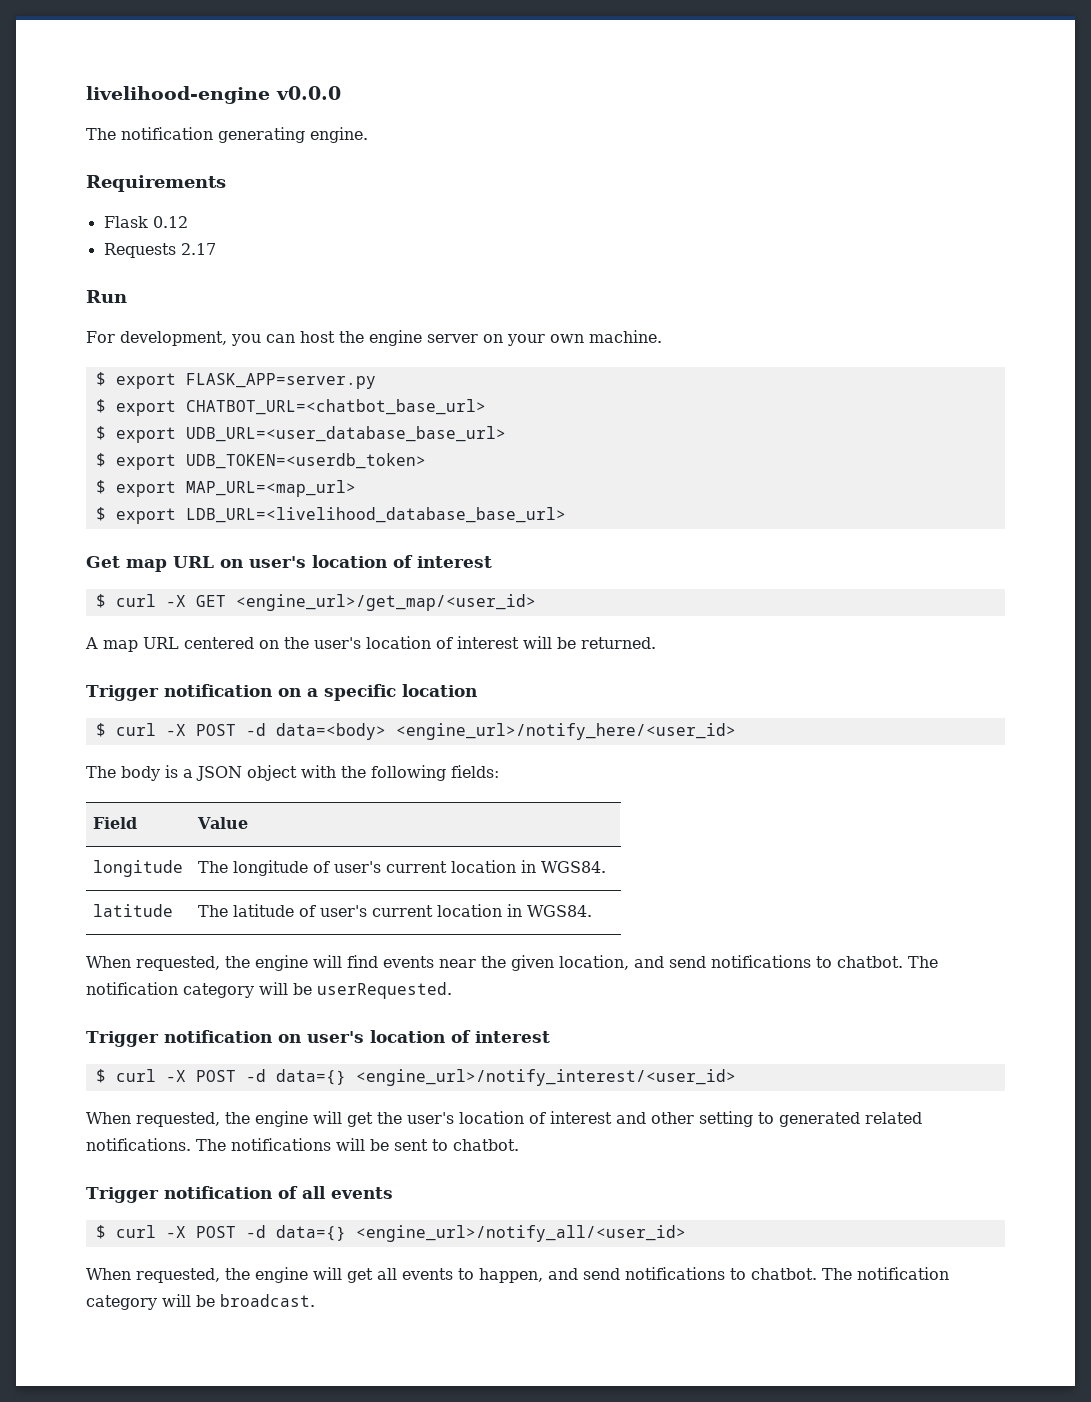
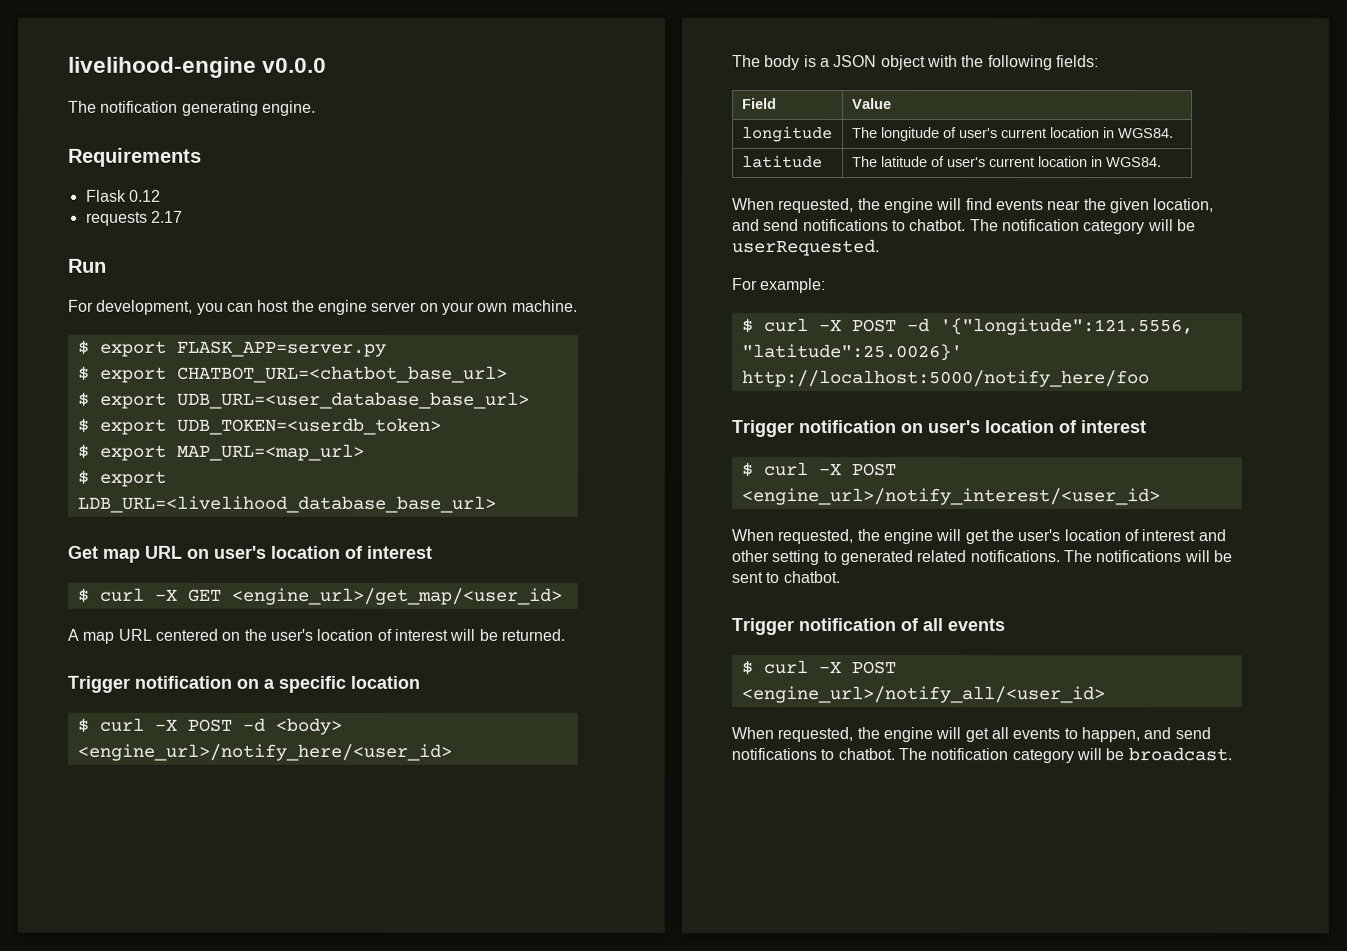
- Requests 2.17
+ requests 2.17
- $ curl -X POST -d data=<body> <engine_url>/notify_here/<user_id>
+ $ curl -X POST -d <body> <engine_url>/notify_here/<user_id>
+ For example:
+ $ curl -X POST -d '{"longitude":121.5556, "latitude":25.0026}' http://localhost:5000/notify_here/foo
- $ curl -X POST -d data={} <engine_url>/notify_interest/<user_id>
+ $ curl -X POST <engine_url>/notify_interest/<user_id>
- $ curl -X POST -d data={} <engine_url>/notify_all/<user_id>
+ $ curl -X POST <engine_url>/notify_all/<user_id>

